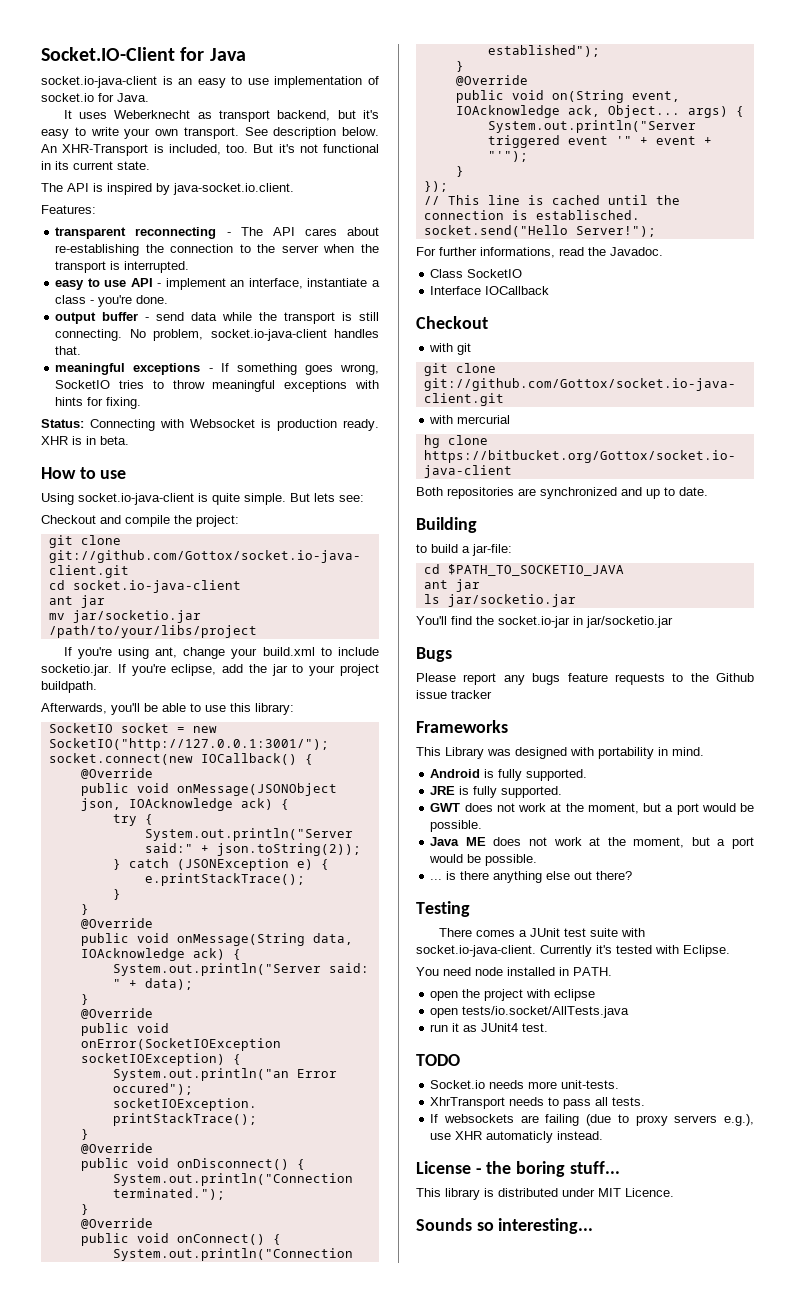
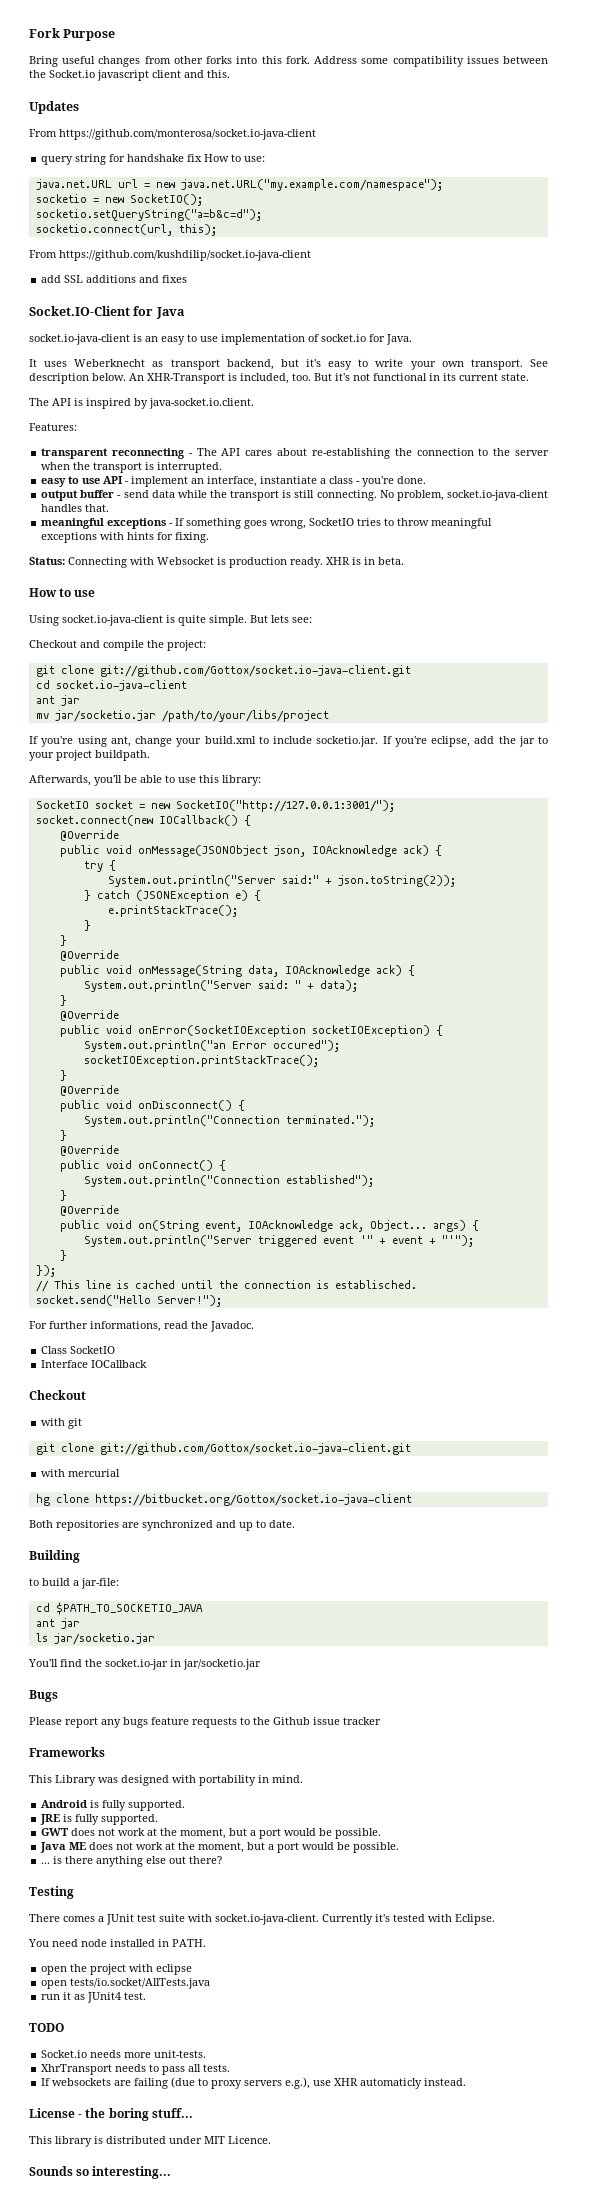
+ Fork Purpose
+ Bring useful changes from other forks into this fork. Address some compatibility issues between the Socket.io javascript client and this.
+ Updates
+ From https://github.com/monterosa/socket.io-java-client
+ query string for handshake fix How to use:
+ java.net.URL url = new java.net.URL("my.example.com/namespace");
+ socketio = new SocketIO();
+ socketio.setQueryString("a=b&c=d");
+ socketio.connect(url, this);
+ From https://github.com/kushdilip/socket.io-java-client
+ add SSL additions and fixes

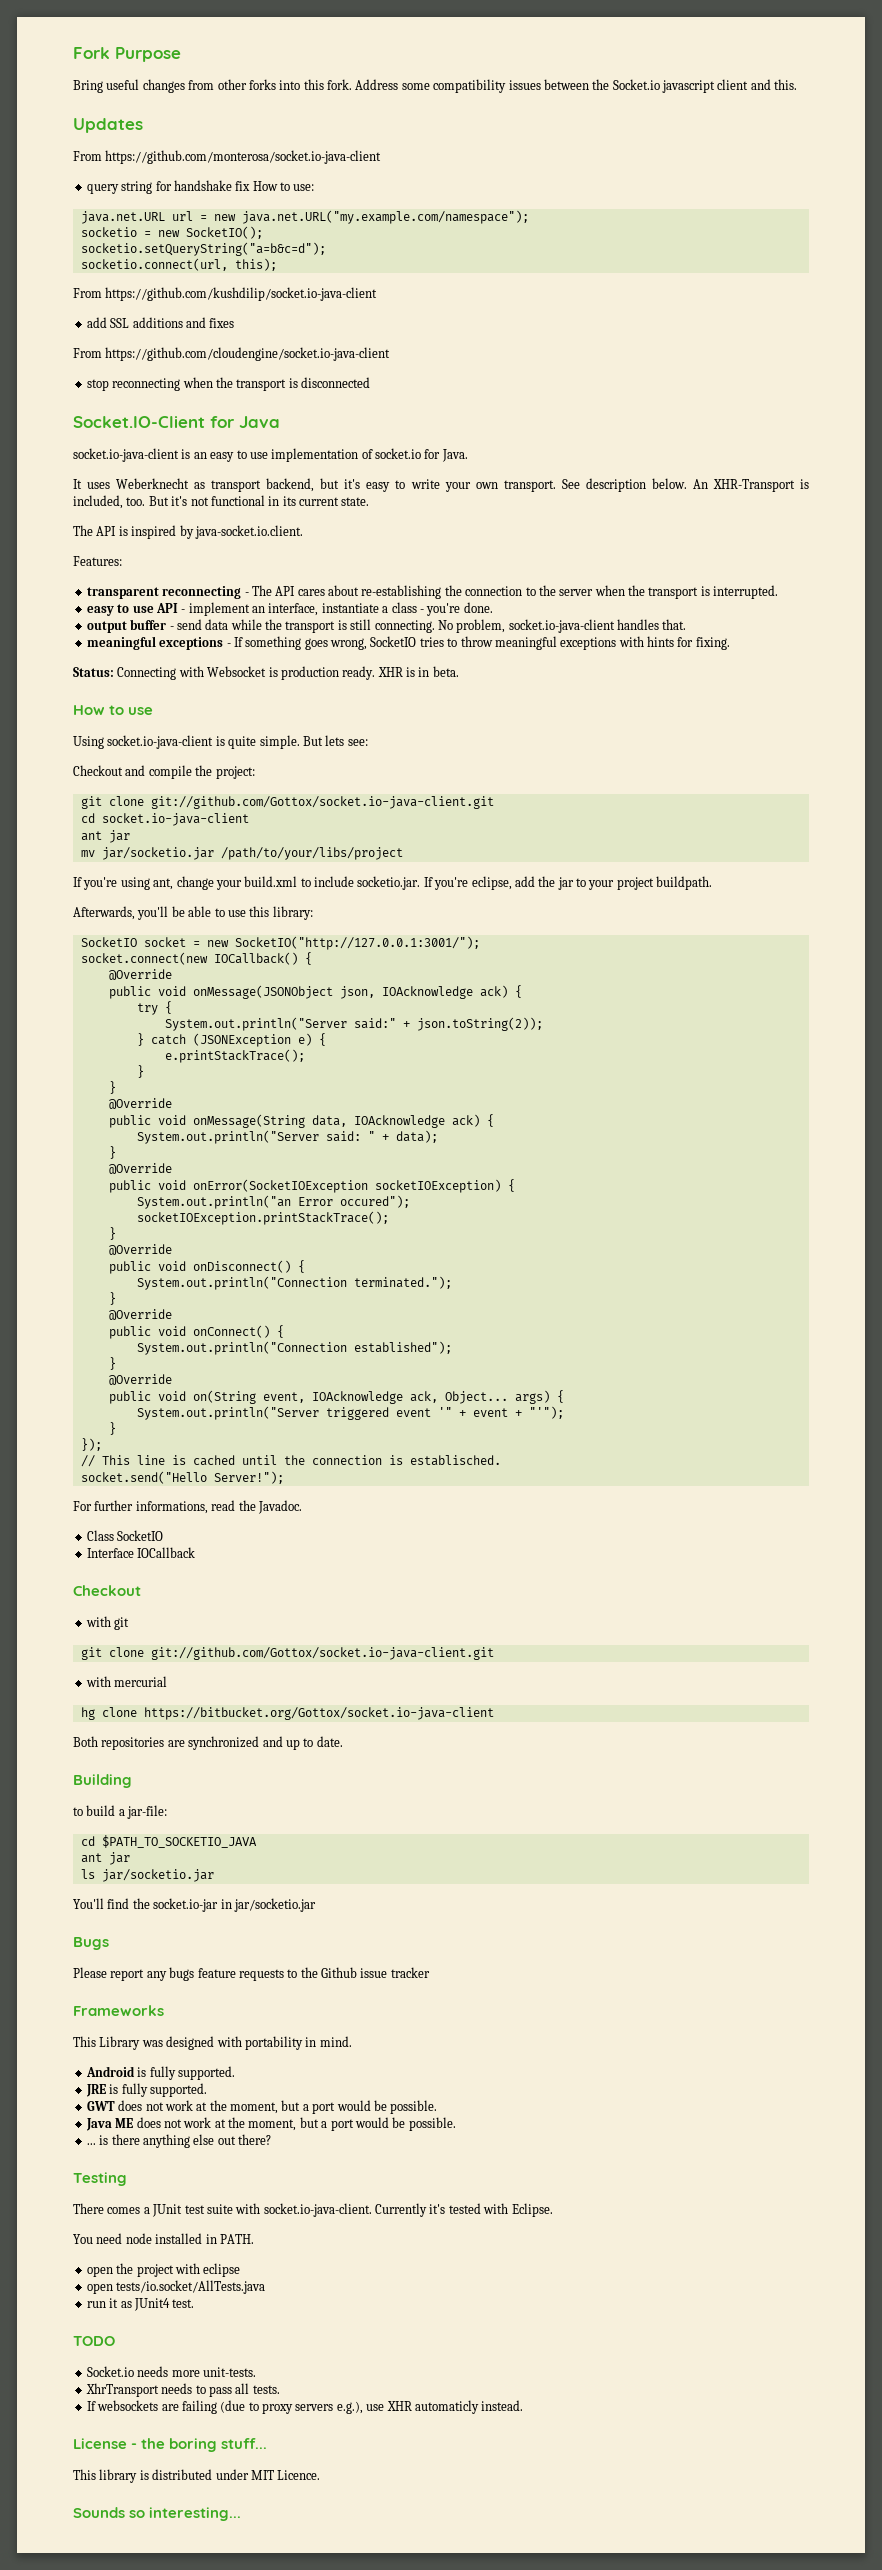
+ From https://github.com/cloudengine/socket.io-java-client
+ stop reconnecting when the transport is disconnected

